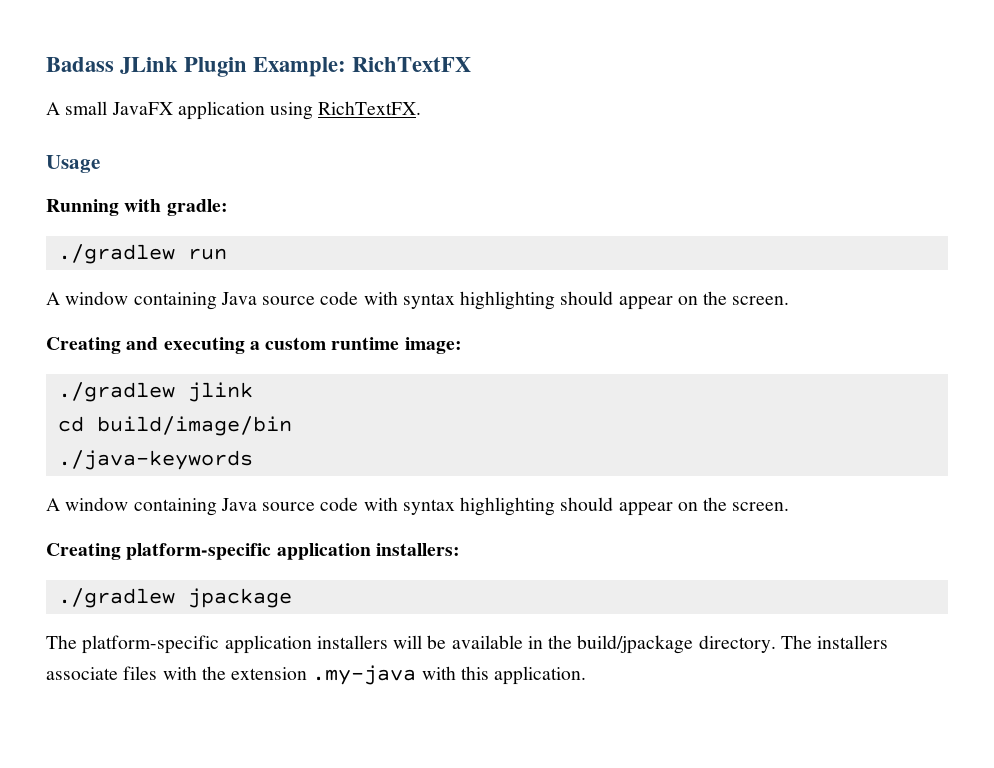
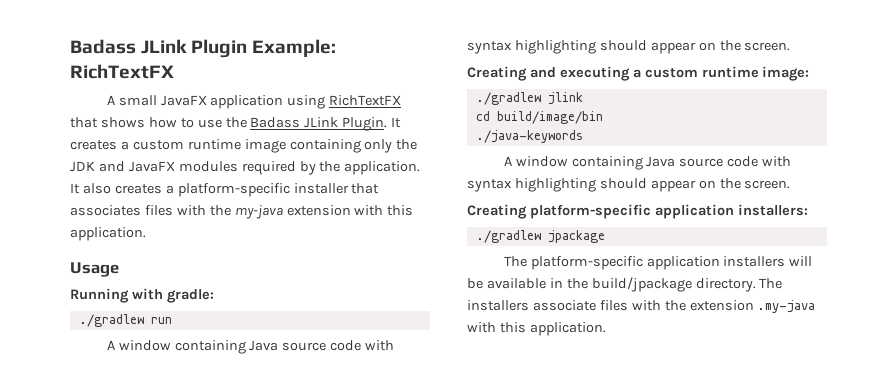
- A small JavaFX application using RichTextFX.
+ A small JavaFX application using RichTextFX that shows how to use the Badass JLink Plugin. It creates a custom runtime image containing only the JDK and JavaFX modules required by the application. It also creates a platform-specific installer that associates files with the my-java extension with this application.

